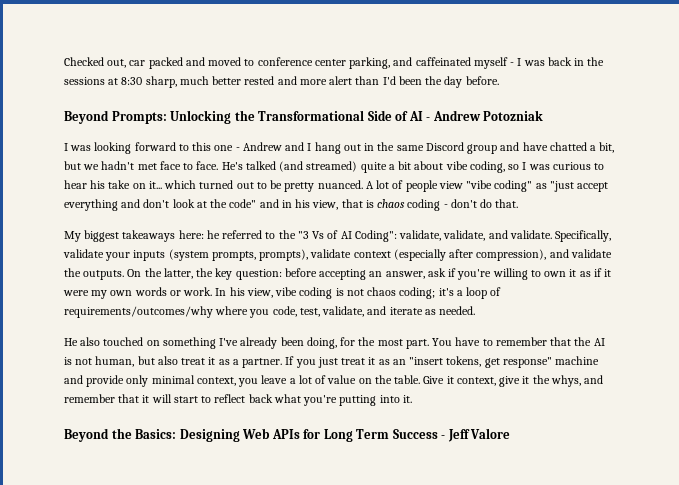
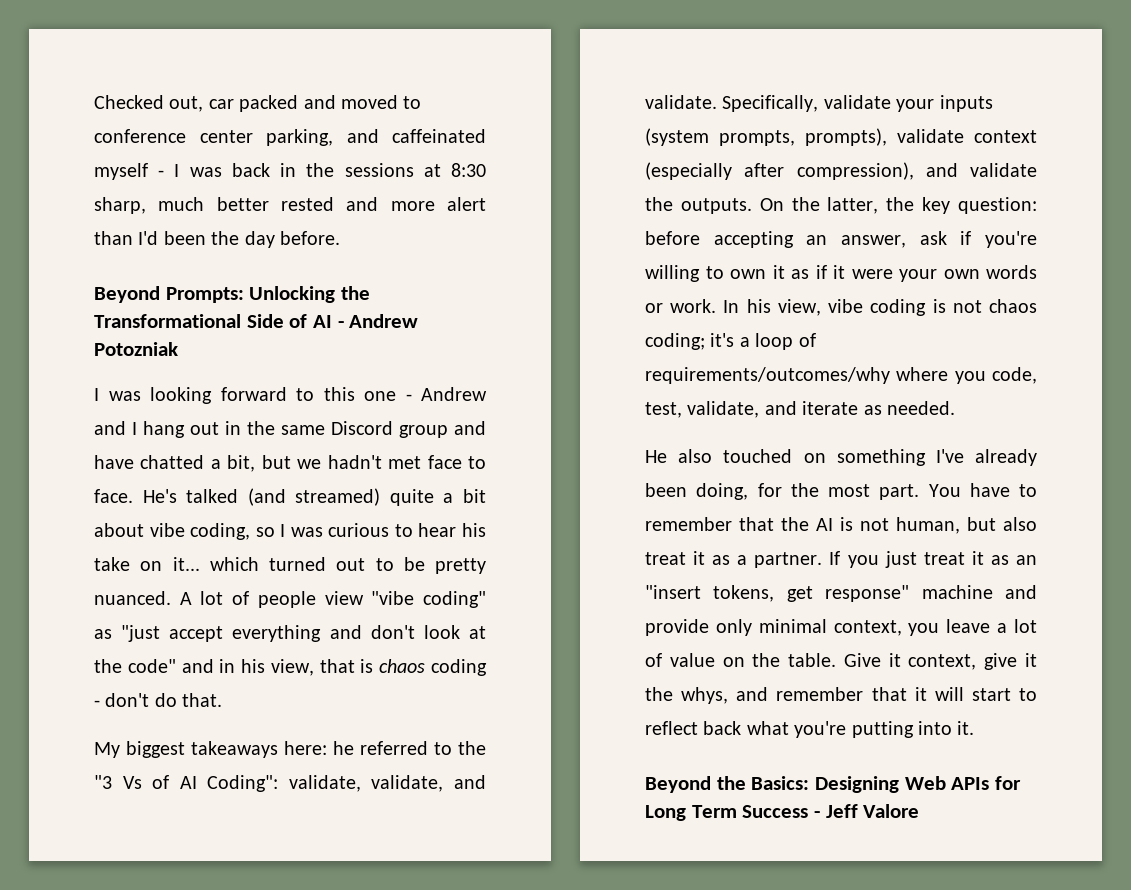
- On the latter, the key question: before accepting an answer, ask if you're willing to own it as if it were my own words or work.
+ On the latter, the key question: before accepting an answer, ask if you're willing to own it as if it were your own words or work.

